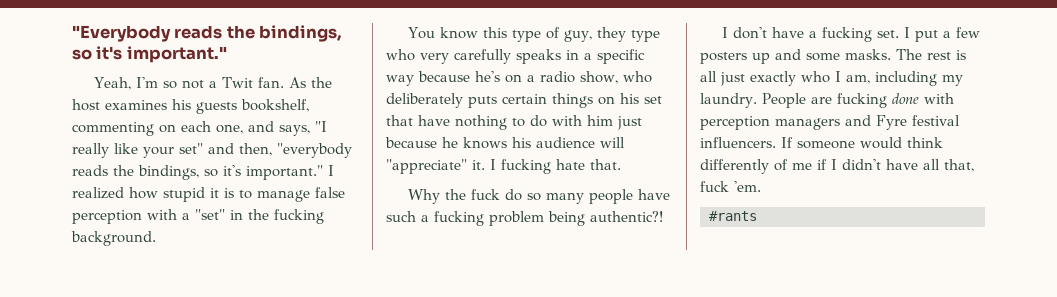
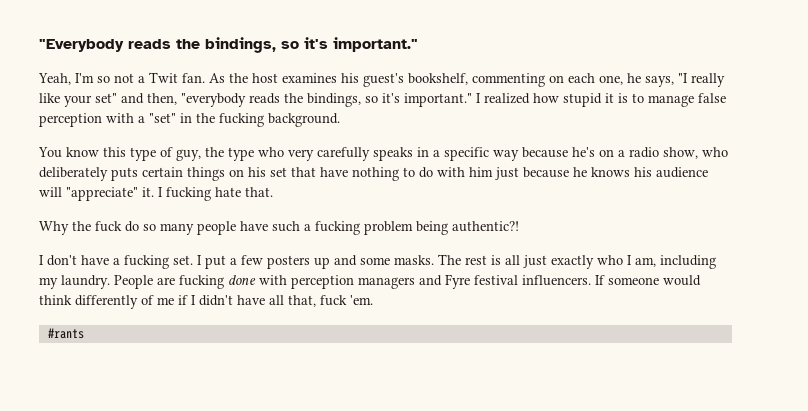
- As the host examines his guests bookshelf, commenting on each one, and says, "I really like your set" and then, "everybody reads the bindings, so it's important."
+ As the host examines his guest's bookshelf, commenting on each one, he says, "I really like your set" and then, "everybody reads the bindings, so it's important."
- You know this type of guy, they type who very carefully speaks in a specific way because he's on a radio show, who deliberately puts certain things on his set that have nothing to do with him just because he knows his audience will "appreciate" it.
+ You know this type of guy, the type who very carefully speaks in a specific way because he's on a radio show, who deliberately puts certain things on his set that have nothing to do with him just because he knows his audience will "appreciate" it.

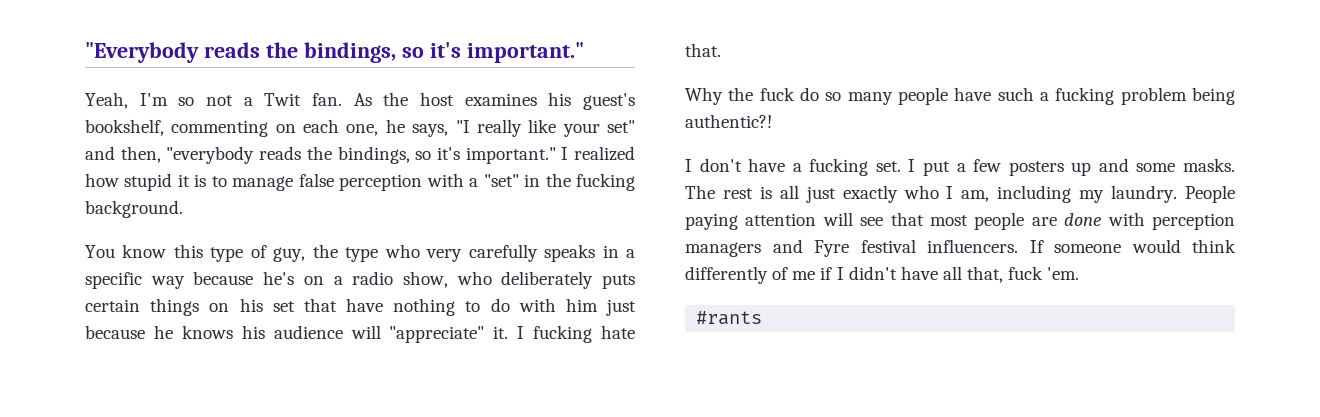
- People are fucking done with perception managers and Fyre festival influencers.
+ People paying attention will see that most people are done with perception managers and Fyre festival influencers.

